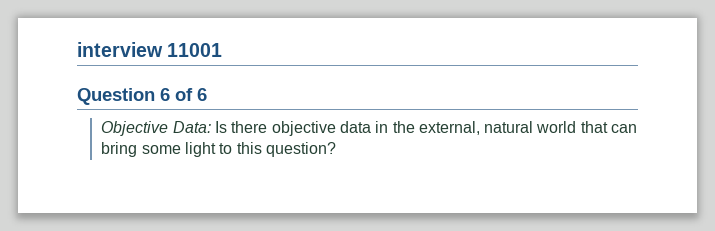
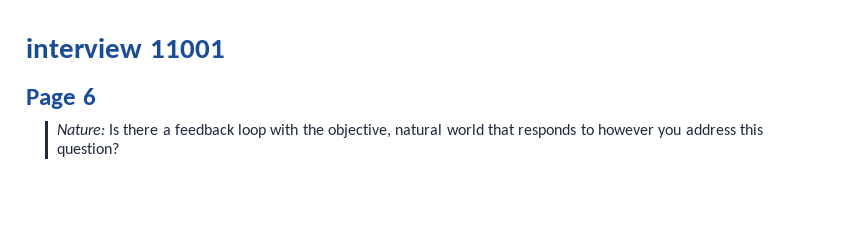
- Question 6 of 6
- Objective Data: Is there objective data in the external, natural world that can bring some light to this question?
+ Page 6
+ Nature: Is there a feedback loop with the objective, natural world that responds to however you address this question?

